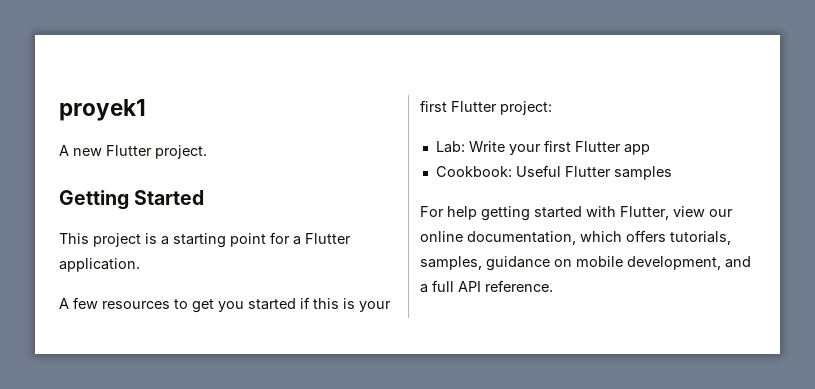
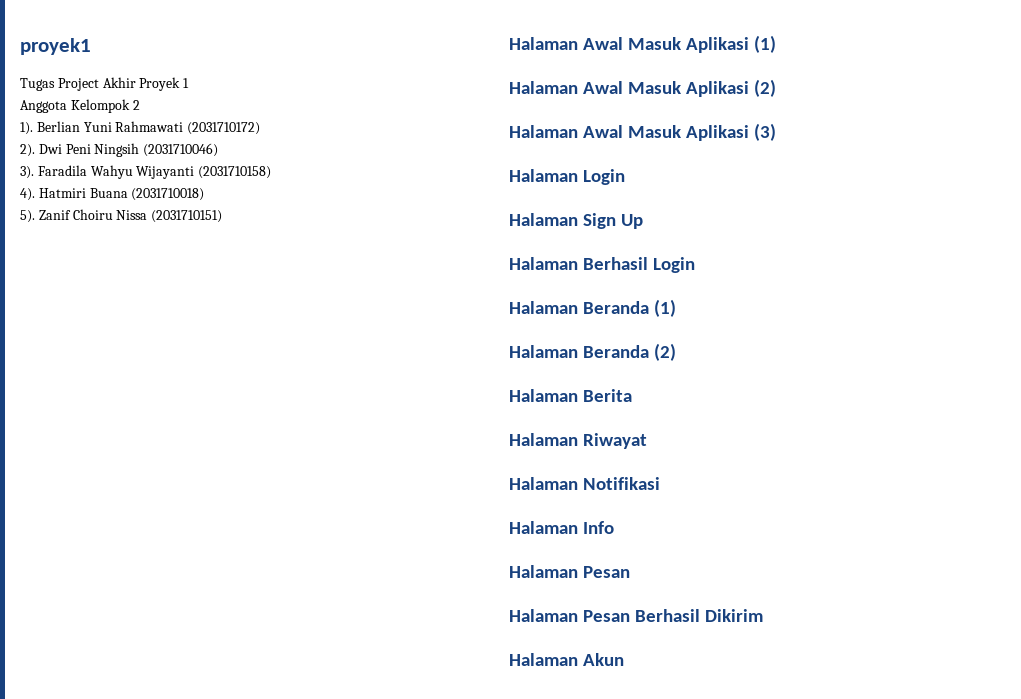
- A new Flutter project.
- Getting Started
- This project is a starting point for a Flutter application.
- A few resources to get you started if this is your first Flutter project:
- Lab: Write your first Flutter app
- Cookbook: Useful Flutter samples
- For help getting started with Flutter, view our online documentation, which offers tutorials, samples, guidance on mobile development, and a full API reference.
+ Tugas Project Akhir Proyek 1
+ Anggota Kelompok 2
+ 1). Berlian Yuni Rahmawati (2031710172)
+ 2). Dwi Peni Ningsih (2031710046)
+ 3). Faradila Wahyu Wijayanti (2031710158)
+ 4). Hatmiri Buana (2031710018)
+ 5). Zanif Choiru Nissa (2031710151)
+ Halaman Awal Masuk Aplikasi (1)
+ Halaman Awal Masuk Aplikasi (2)
+ Halaman Awal Masuk Aplikasi (3)
+ Halaman Login
+ Halaman Sign Up
+ Halaman Berhasil Login
+ Halaman Beranda (1)
+ Halaman Beranda (2)
+ Halaman Berita
+ Halaman Riwayat
+ Halaman Notifikasi
+ Halaman Info
+ Halaman Pesan
+ Halaman Pesan Berhasil Dikirim
+ Halaman Akun

